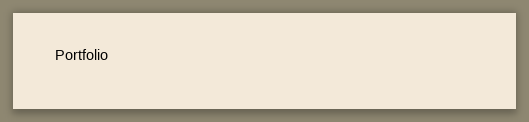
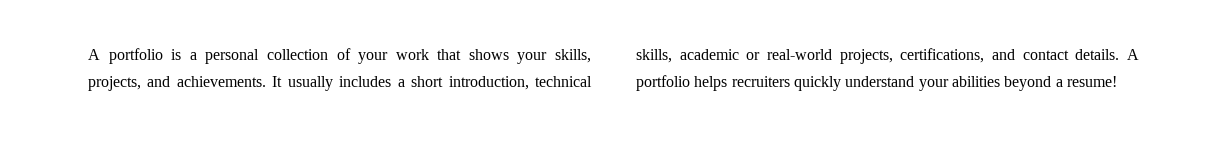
- Portfolio
+ A portfolio is a personal collection of your work that shows your skills, projects, and achievements. It usually includes a short introduction, technical skills, academic or real-world projects, certifications, and contact details. A portfolio helps recruiters quickly understand your abilities beyond a resume!

